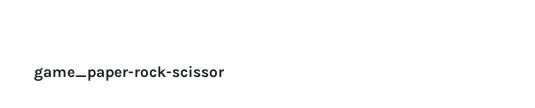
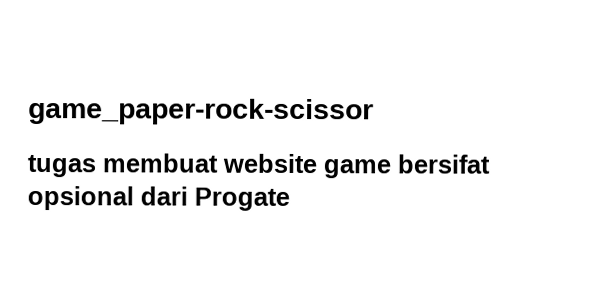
+ tugas membuat website game bersifat opsional dari Progate

